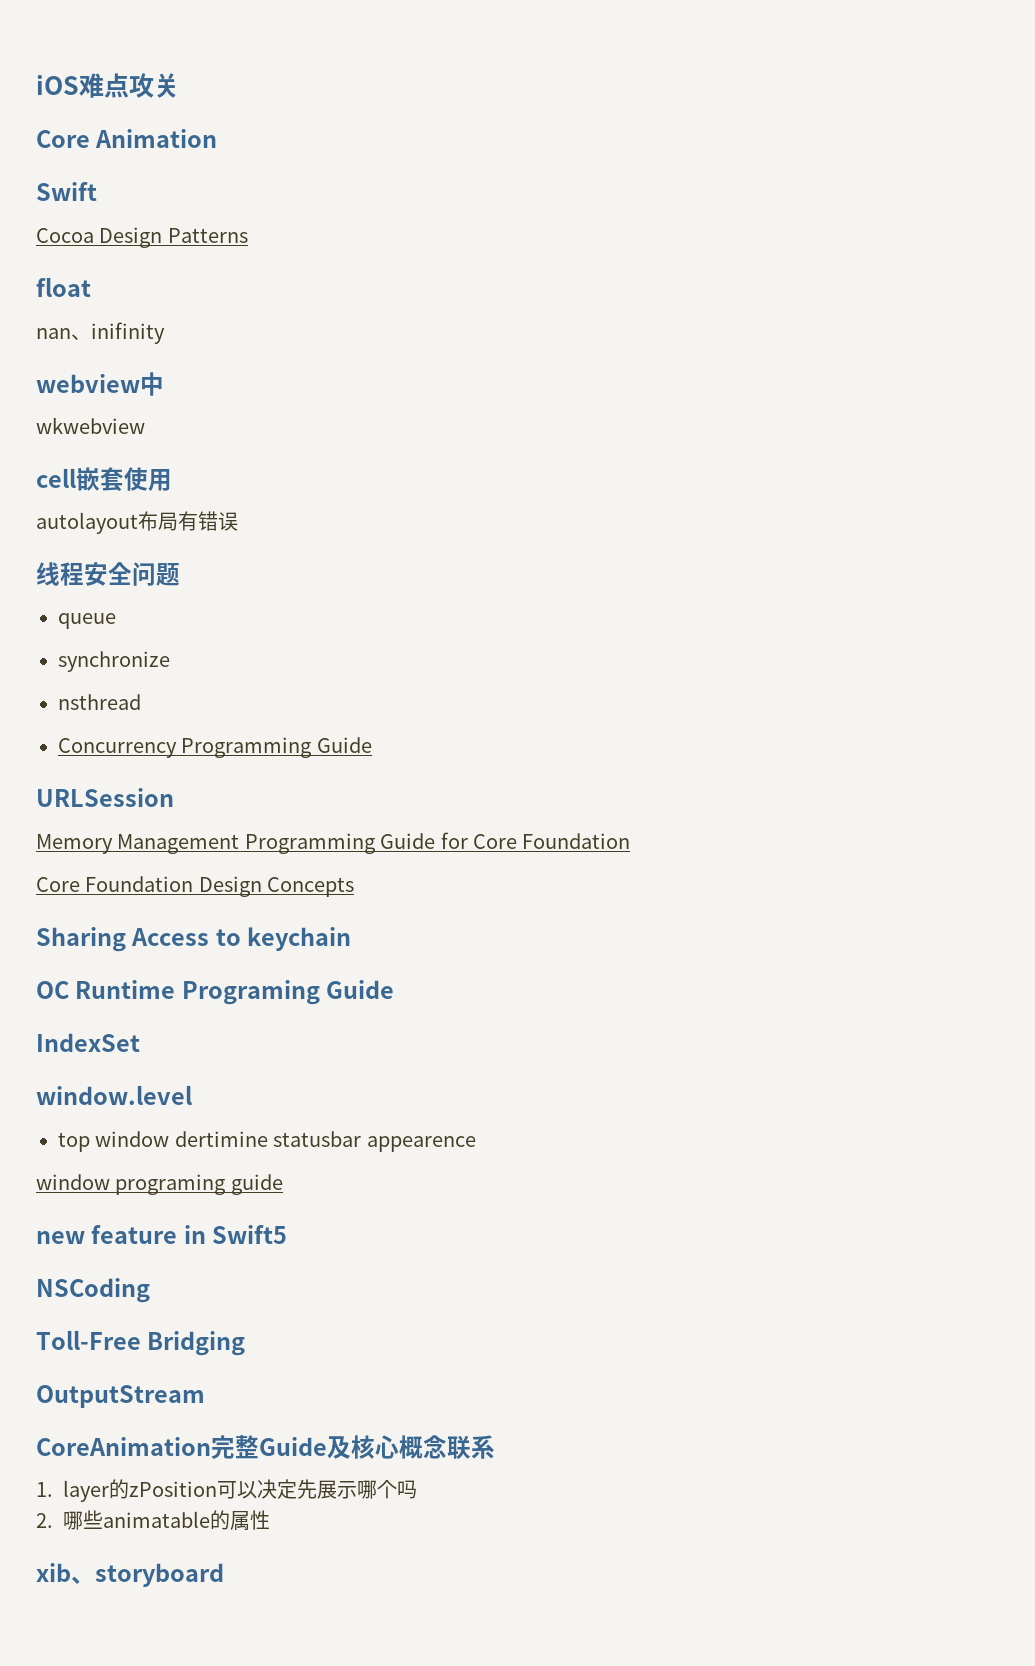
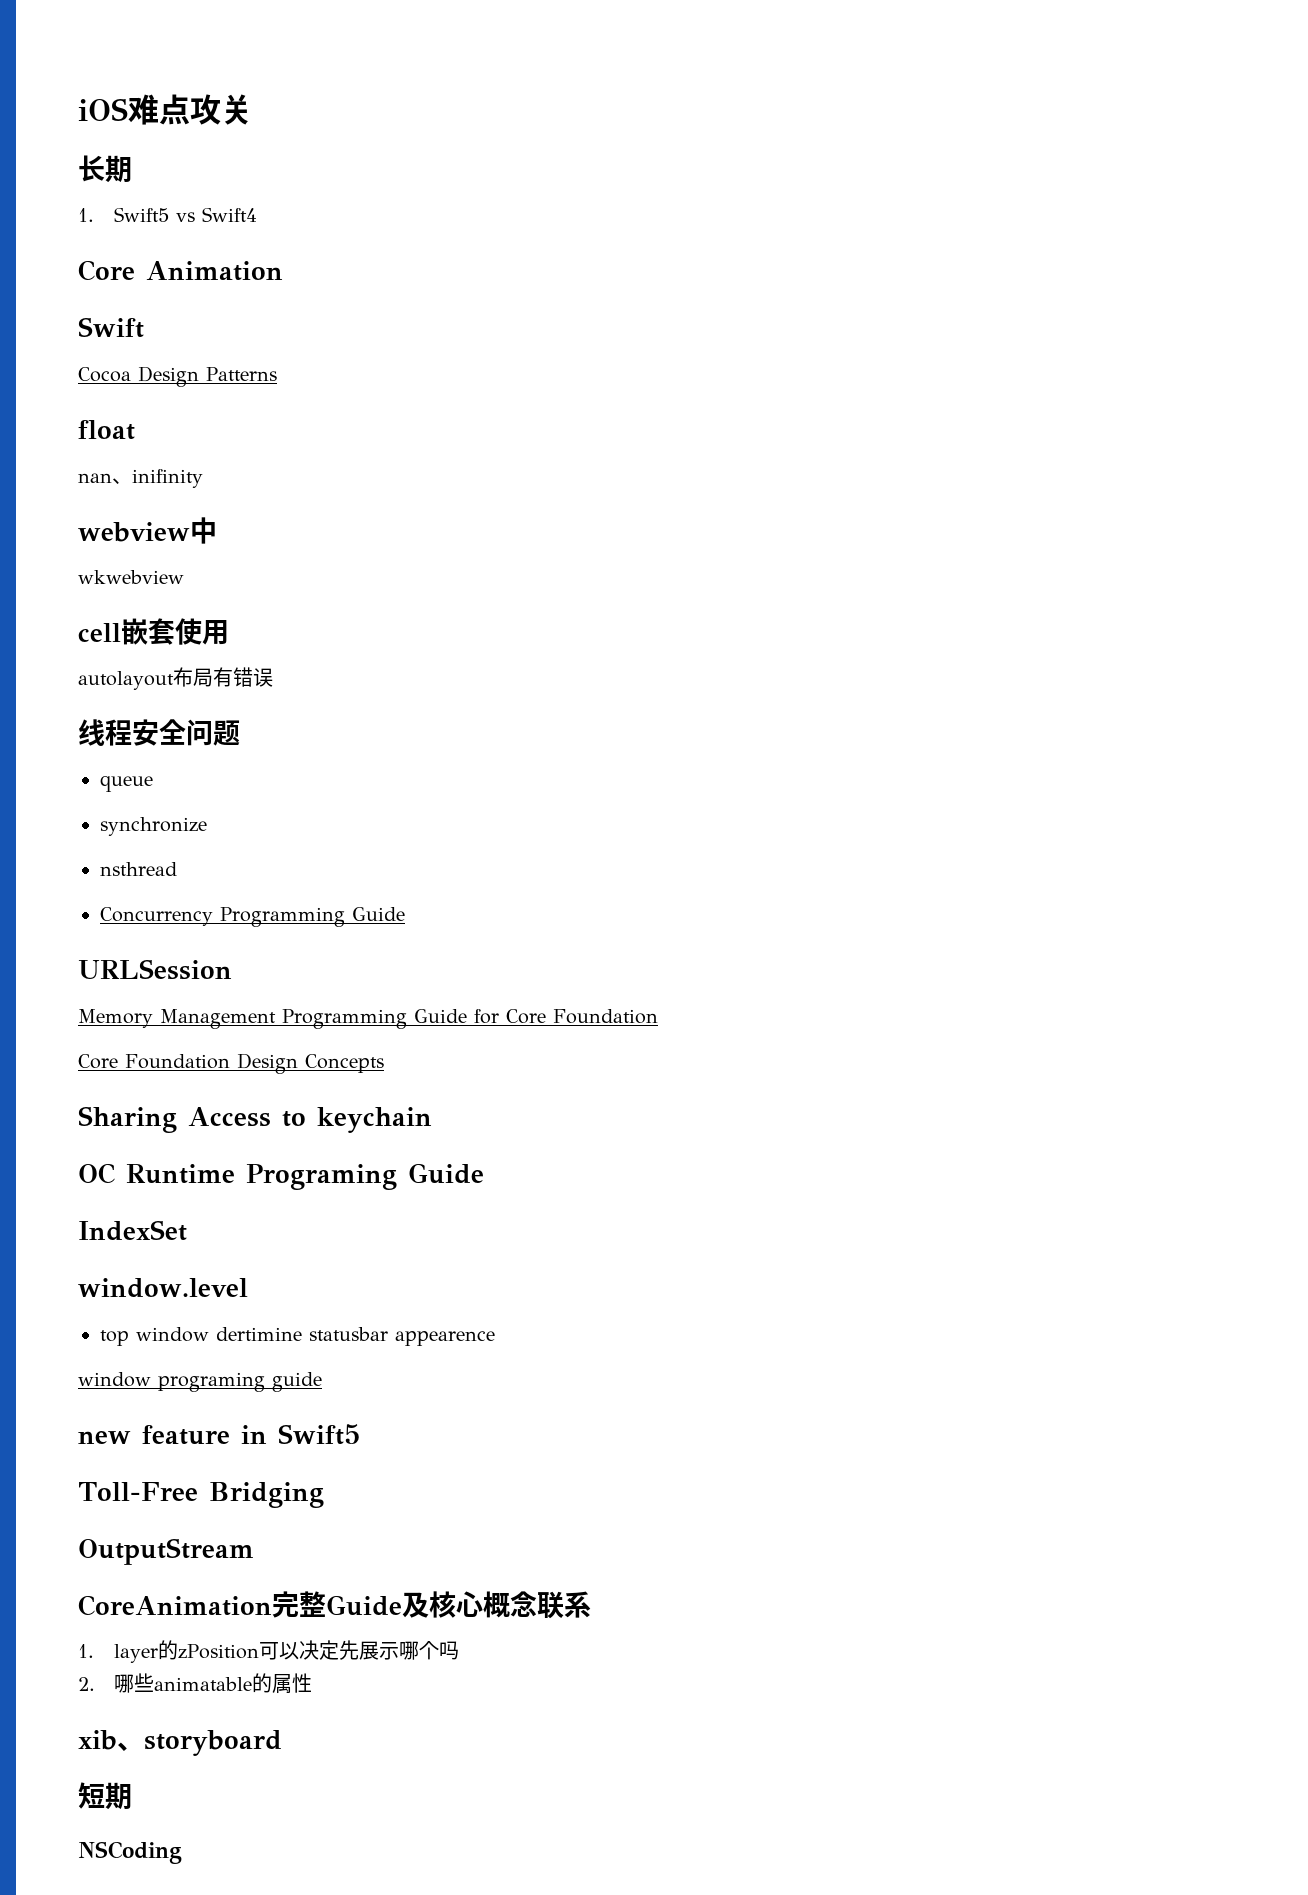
+ 长期
+ 1. Swift5 vs Swift4
- NSCoding
+ 短期
+ NSCoding

